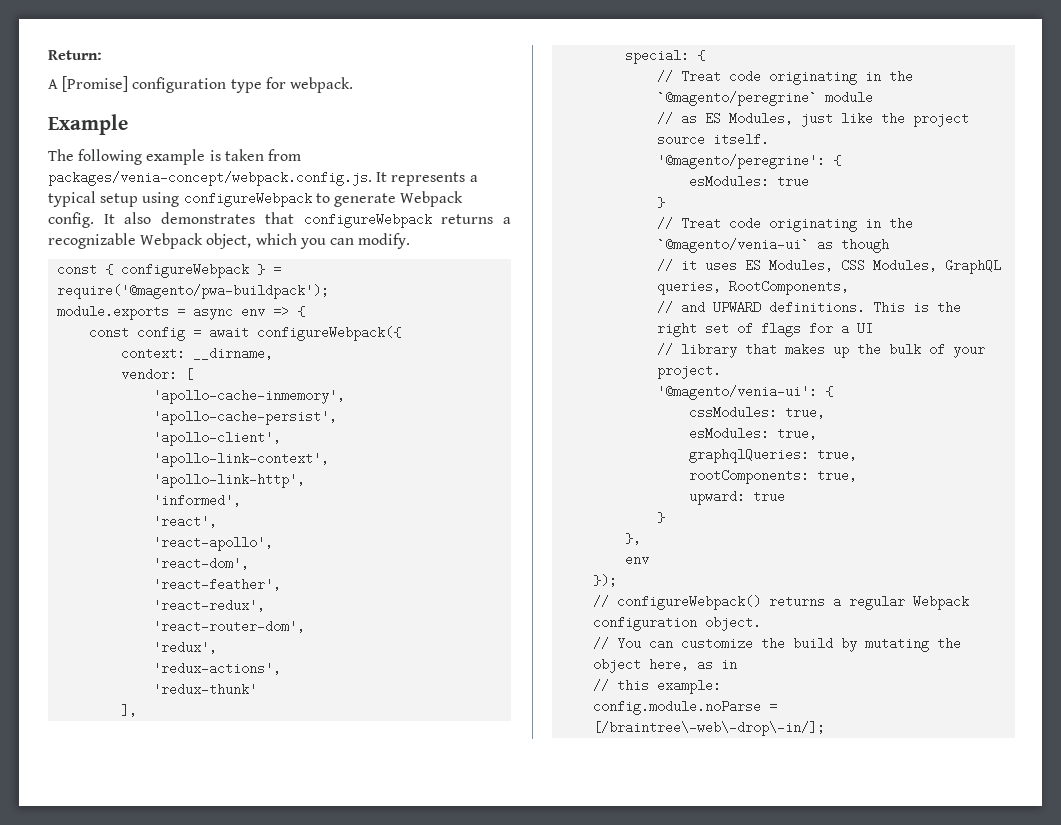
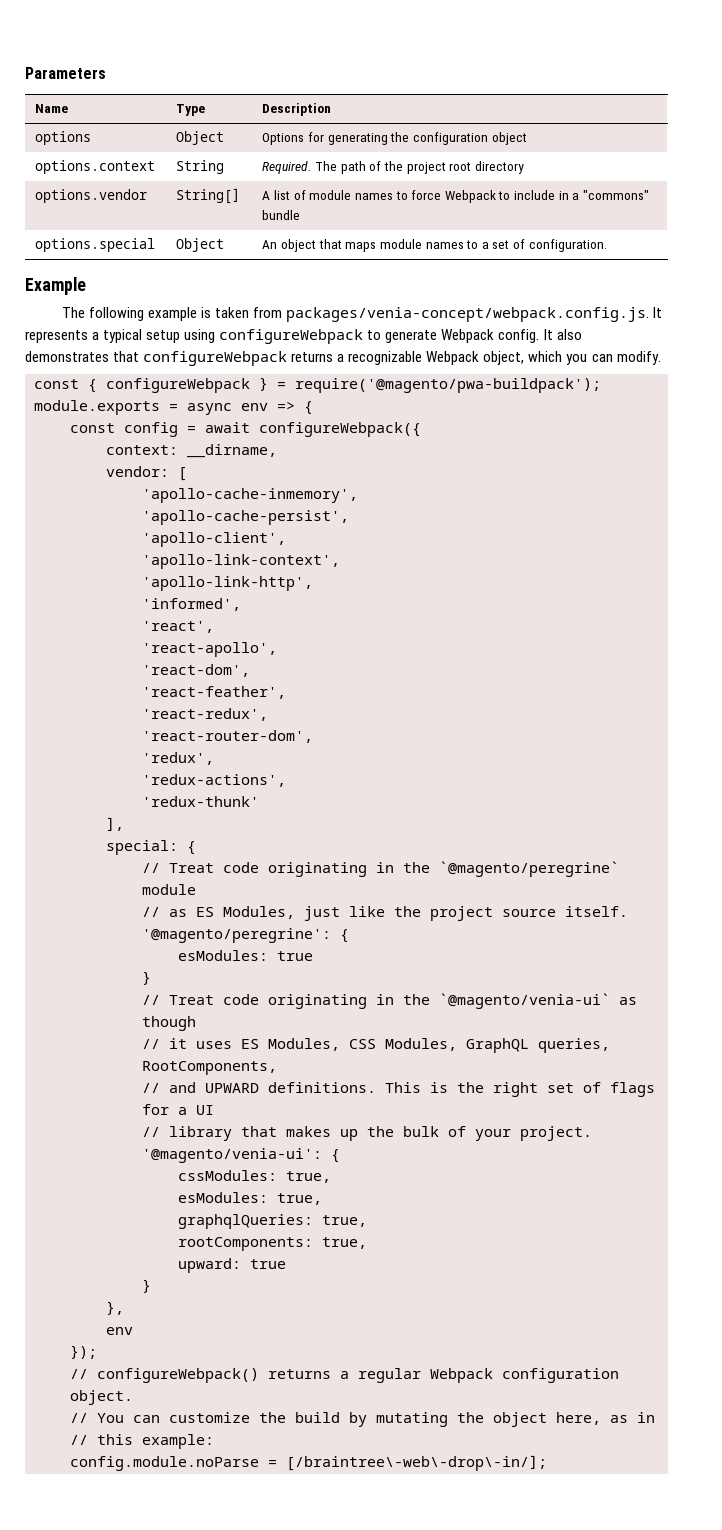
- Return:
- A [Promise] configuration type for webpack.
+ Parameters
+ Name | Type | Description
+ options | Object | Options for generating the configuration object
+ options.context | String | Required. The path of the project root directory
+ options.vendor | String[] | A list of module names to force Webpack to include in a "commons" bundle
+ options.special | Object | An object that maps module names to a set of configuration.

